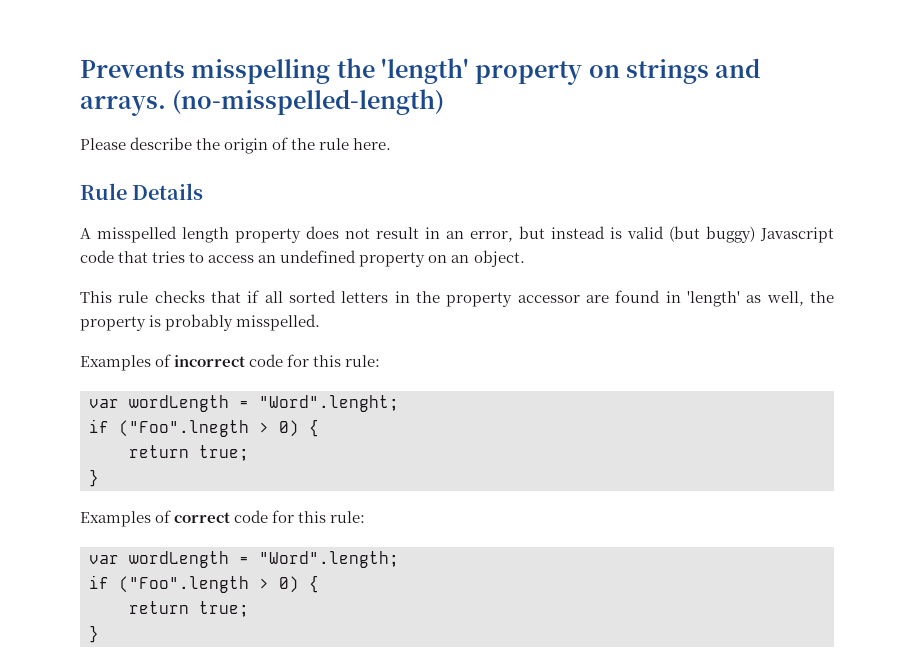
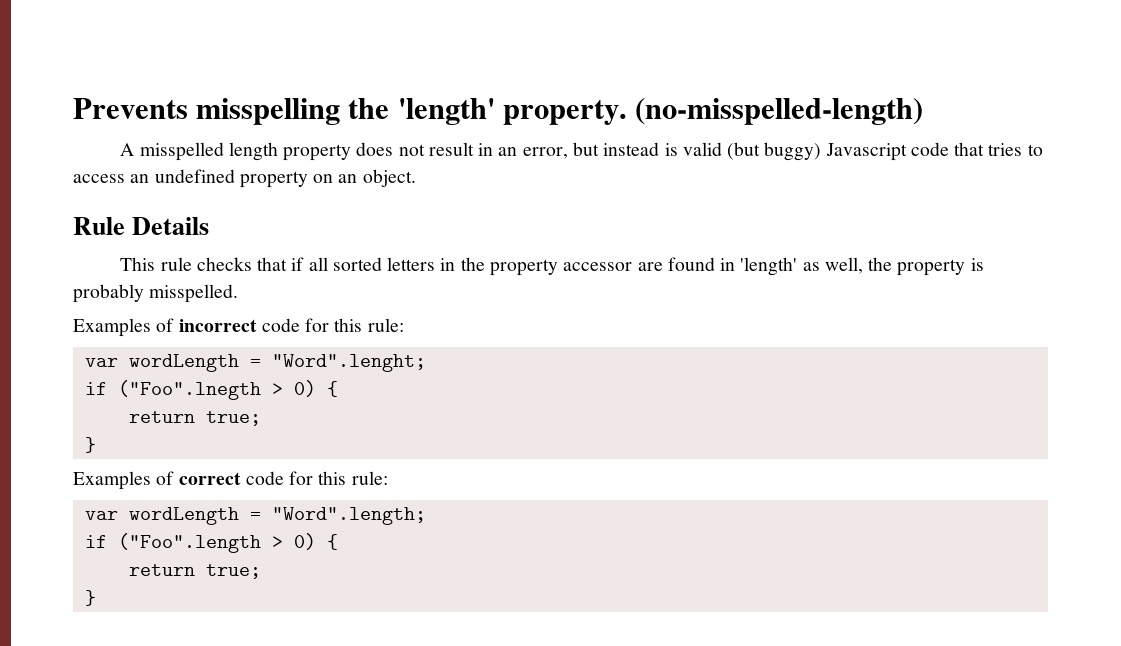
- Prevents misspelling the 'length' property on strings and arrays. (no-misspelled-length)
- Please describe the origin of the rule here.
- Rule Details
+ Prevents misspelling the 'length' property. (no-misspelled-length)
+ Rule Details

